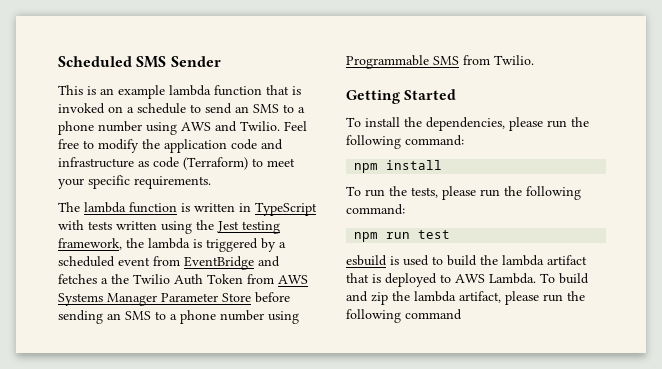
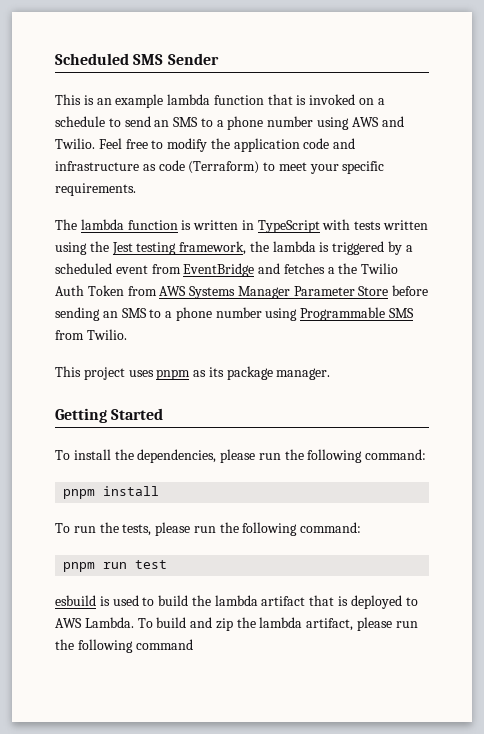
+ This project uses pnpm as its package manager.
- npm install
+ pnpm install
- npm run test
+ pnpm run test

